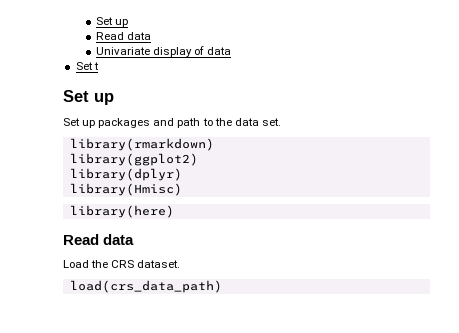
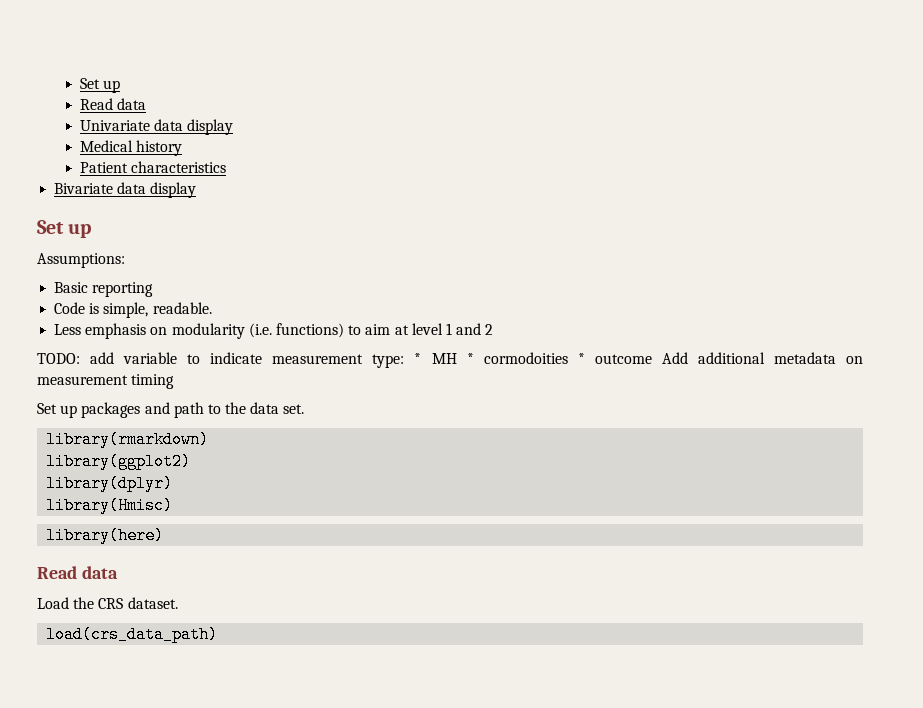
- Univariate display of data
- Set t
+ Univariate data display
+ Medical history
+ Patient characteristics
+ Bivariate data display
  Set up
+ Assumptions:
+ Basic reporting
+ Code is simple, readable.
+ Less emphasis on modularity (i.e. functions) to aim at level 1 and 2
+ TODO: add variable to indicate measurement type: * MH * cormodoities * outcome Add additional metadata on measurement timing

